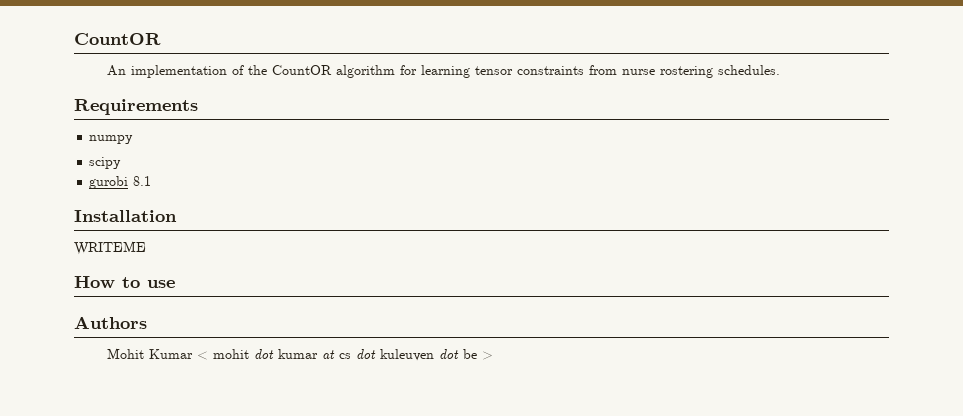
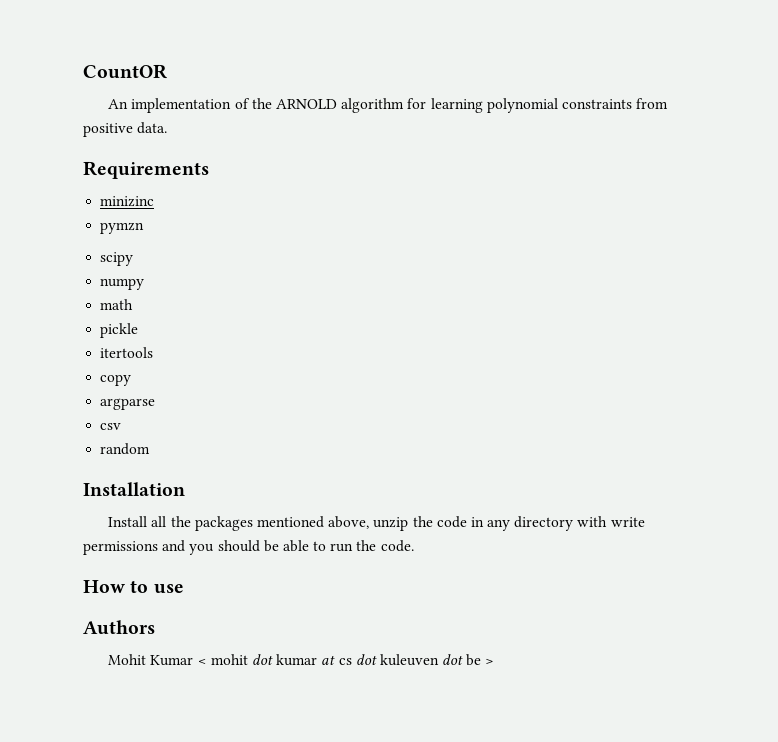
- An implementation of the CountOR algorithm for learning tensor constraints from nurse rostering schedules.
+ An implementation of the ARNOLD algorithm for learning polynomial constraints from positive data.
- numpy
+ minizinc
+ pymzn
- gurobi 8.1
+ numpy
+ math
+ pickle
+ itertools
+ copy
+ argparse
+ csv
+ random
  Installation
- WRITEME
+ Install all the packages mentioned above, unzip the code in any directory with write permissions and you should be able to run the code.

